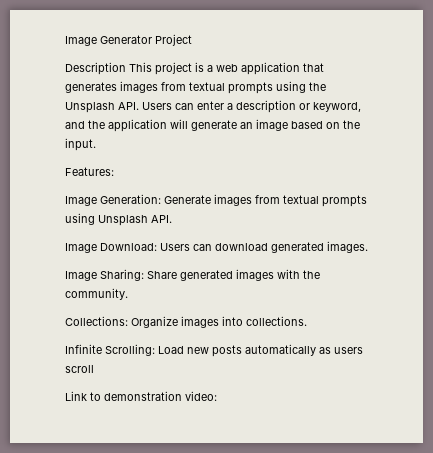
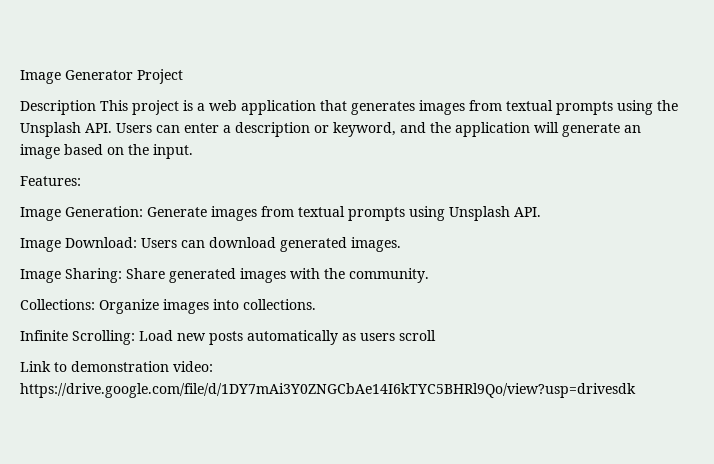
- Link to demonstration video:
+ Link to demonstration video: https://drive.google.com/file/d/1DY7mAi3Y0ZNGCbAe14I6kTYC5BHRl9Qo/view?usp=drivesdk

